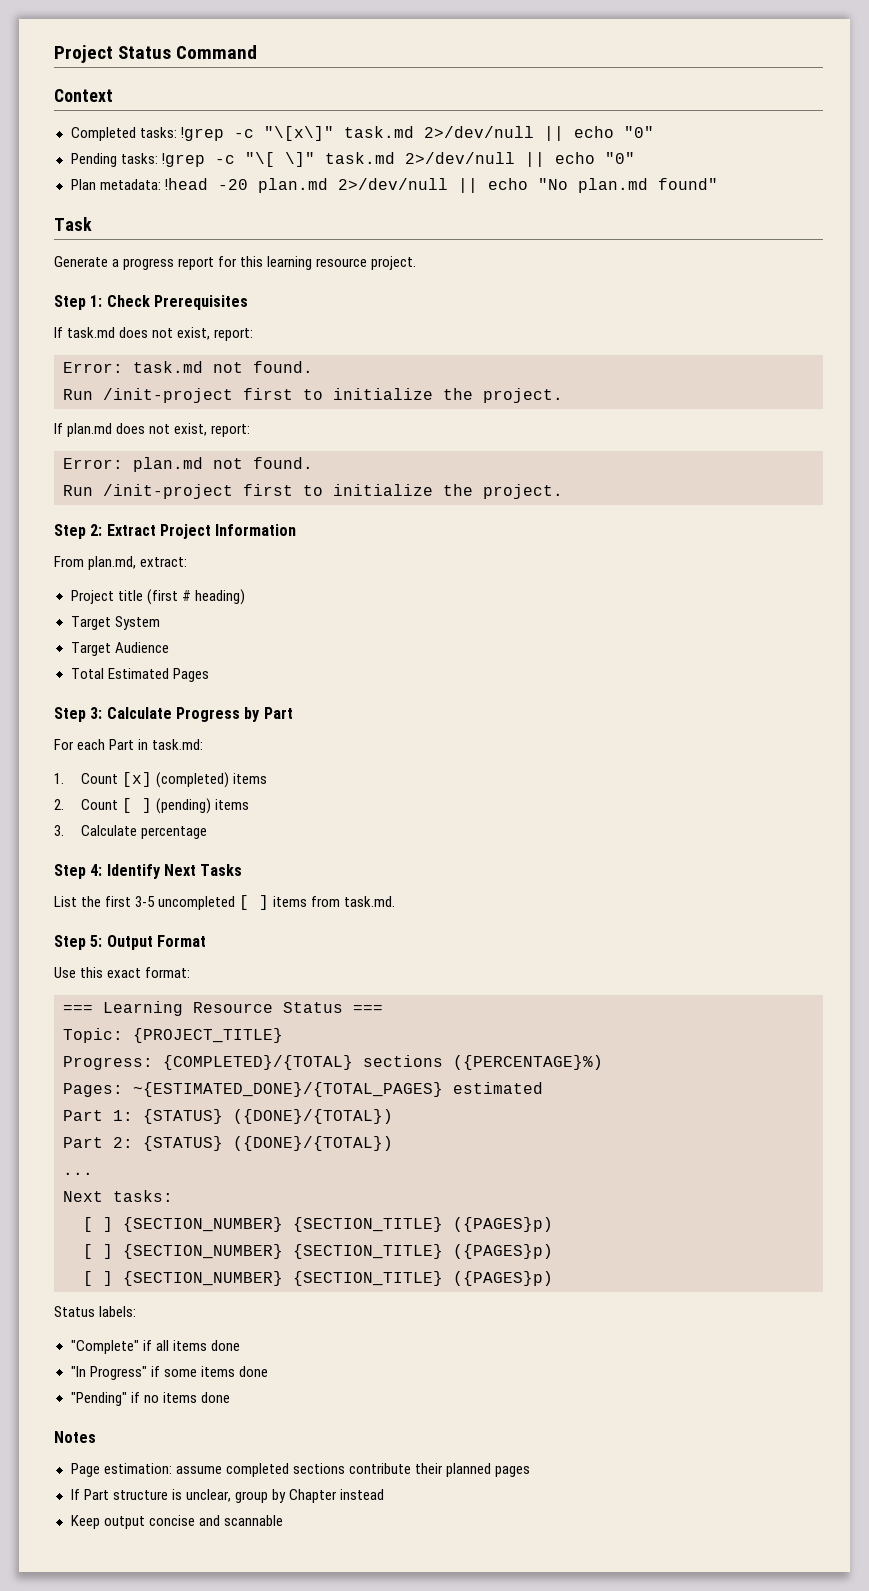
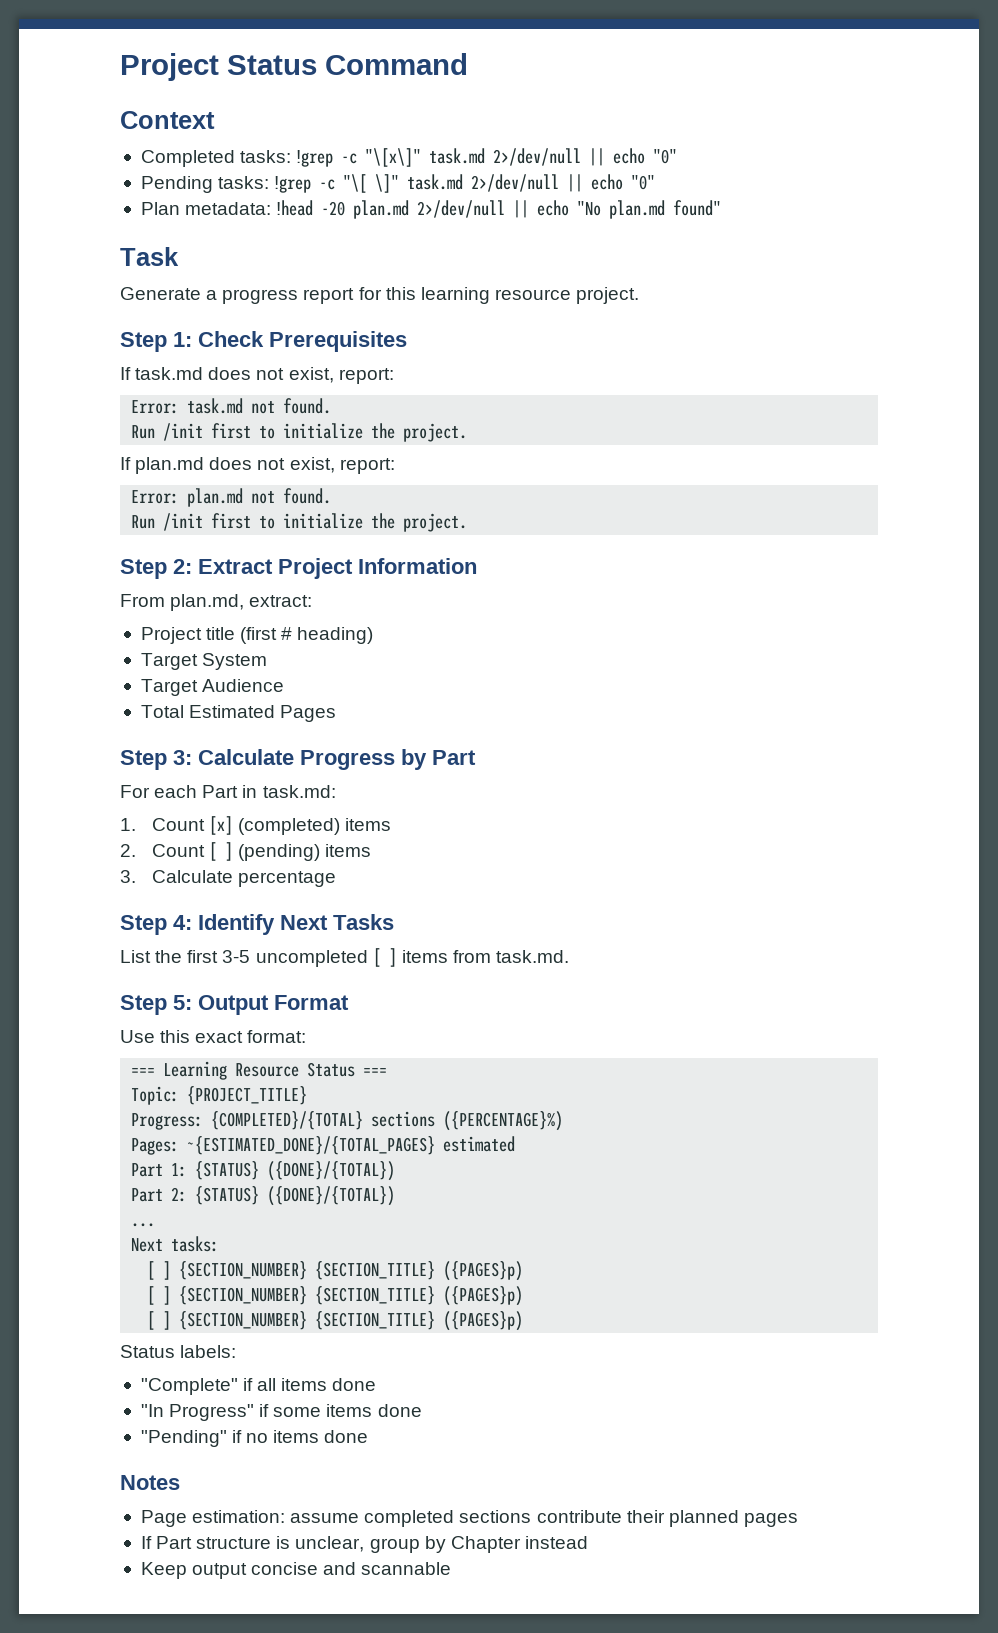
  Error: task.md not found.
- Run /init-project first to initialize the project.
+ Run /init first to initialize the project.
  Error: plan.md not found.
- Run /init-project first to initialize the project.
+ Run /init first to initialize the project.

